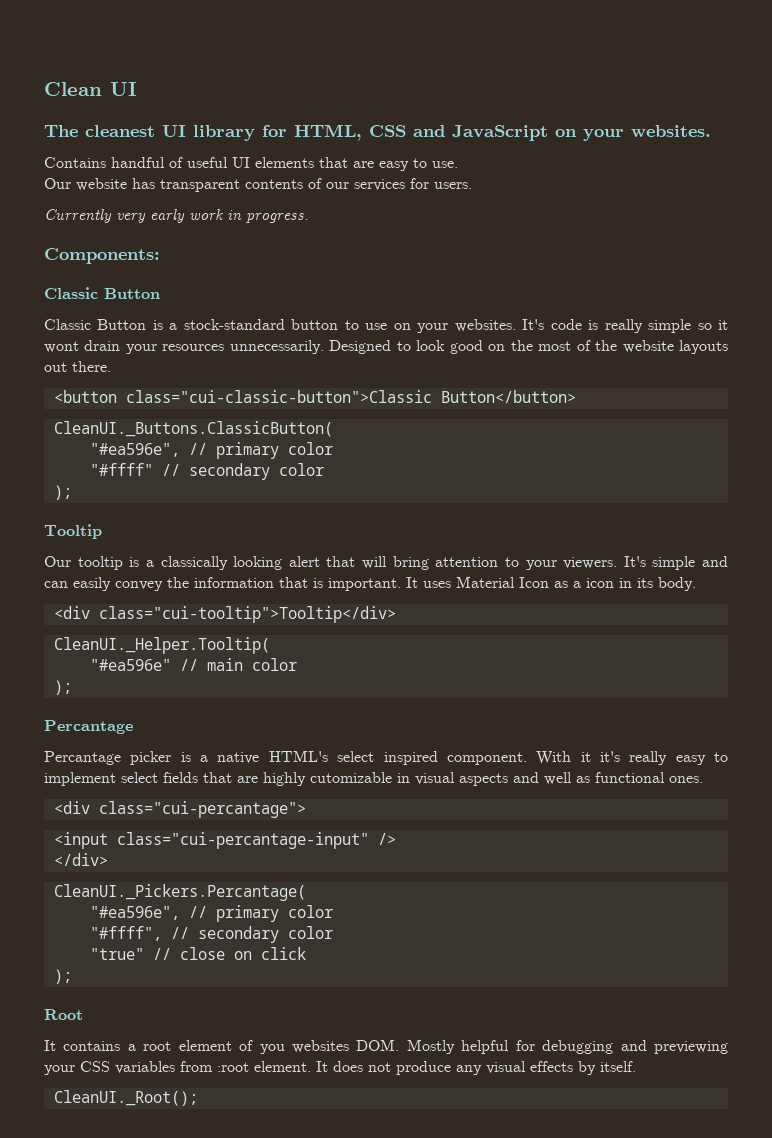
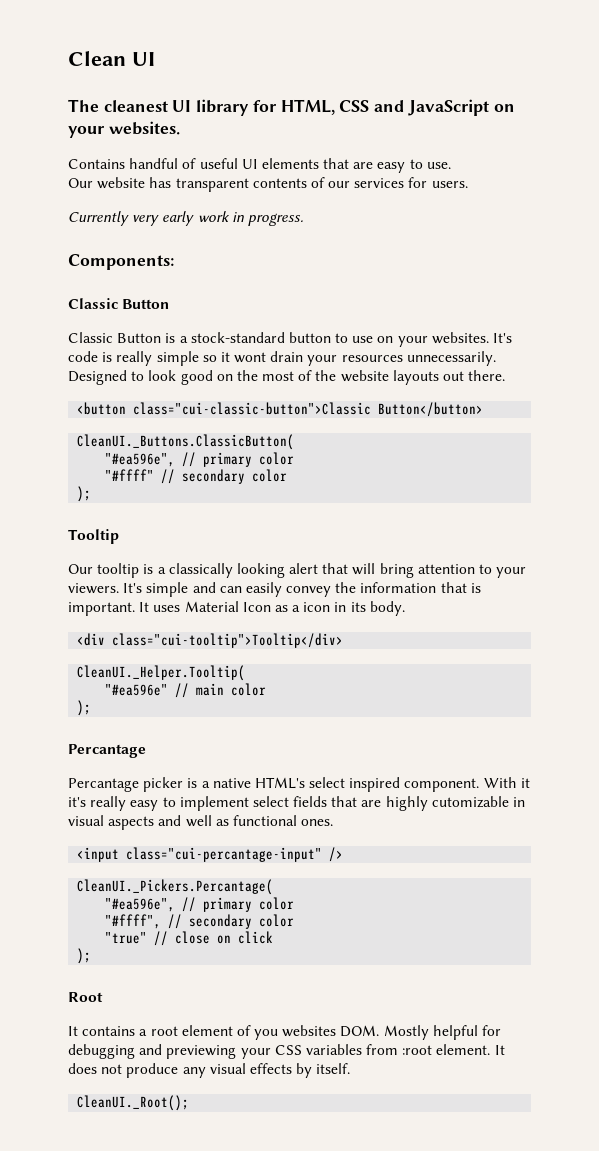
- <div class="cui-percantage">
- </div>

